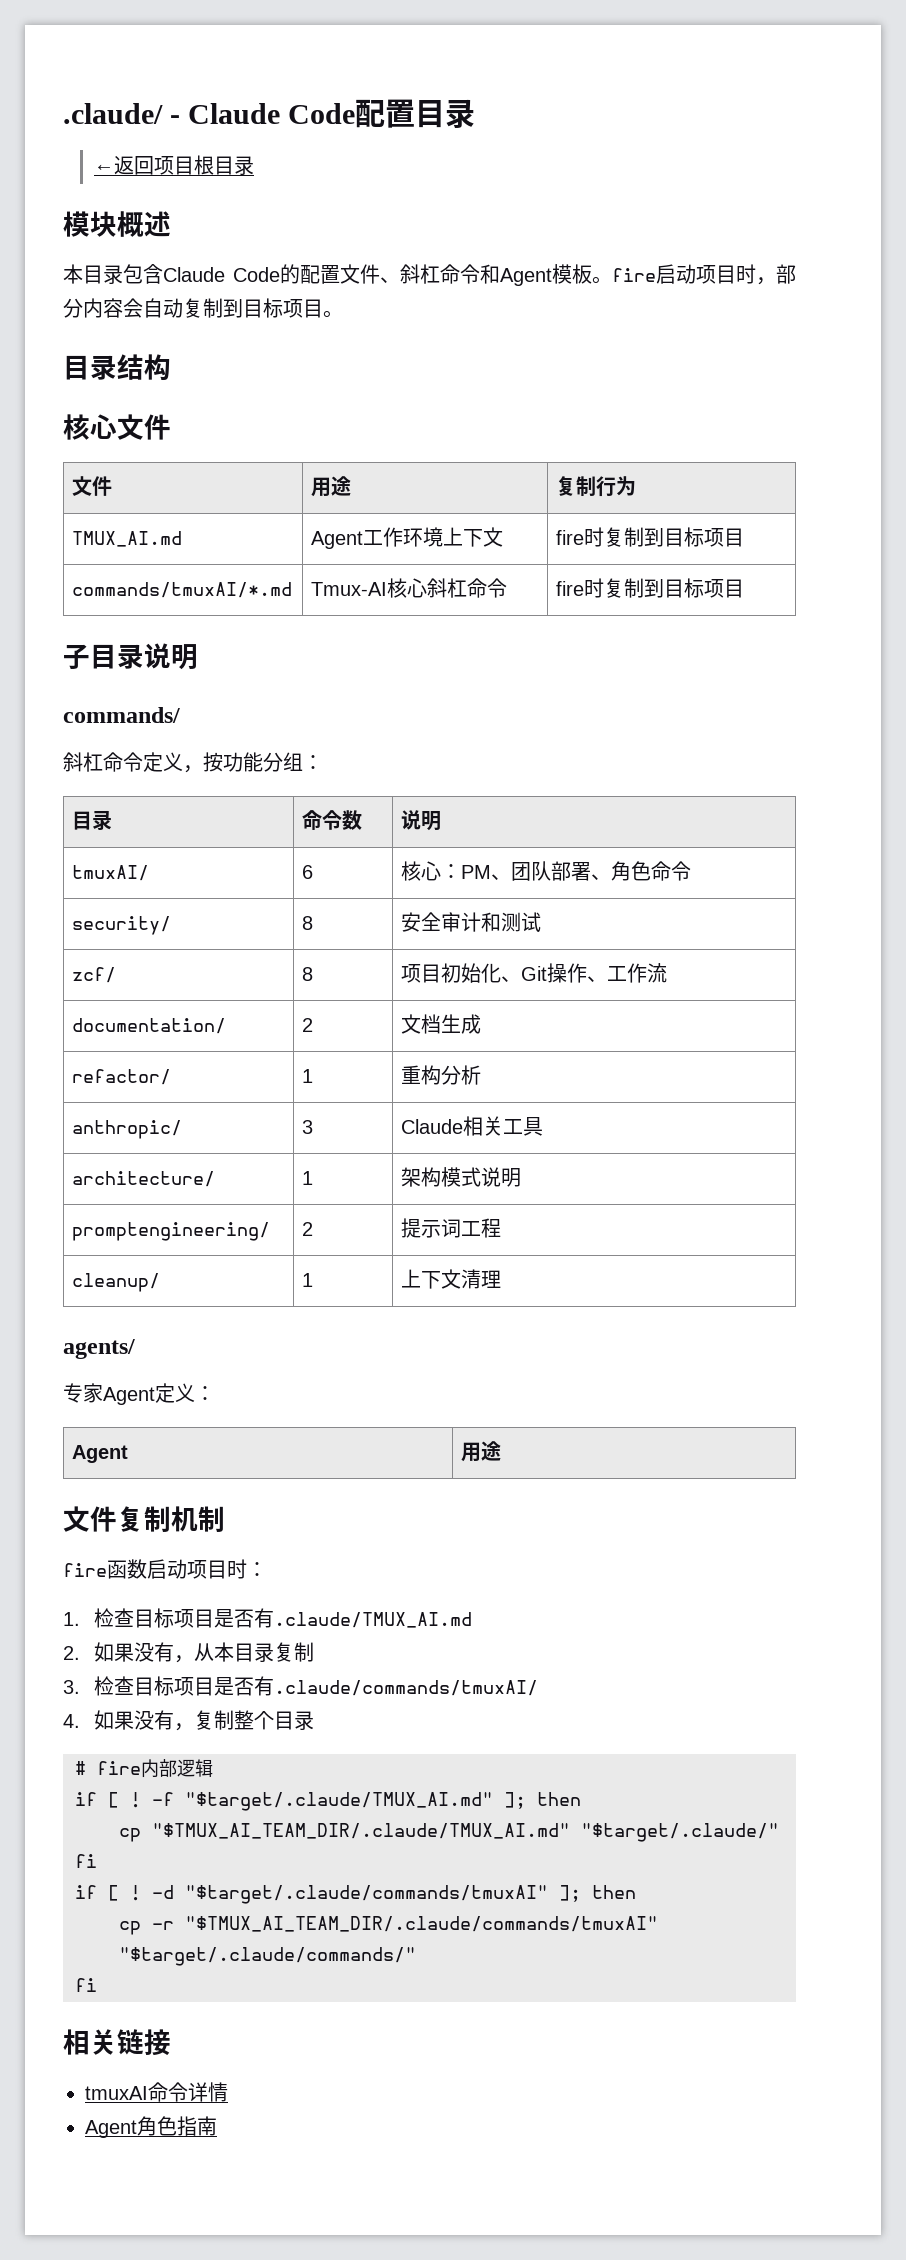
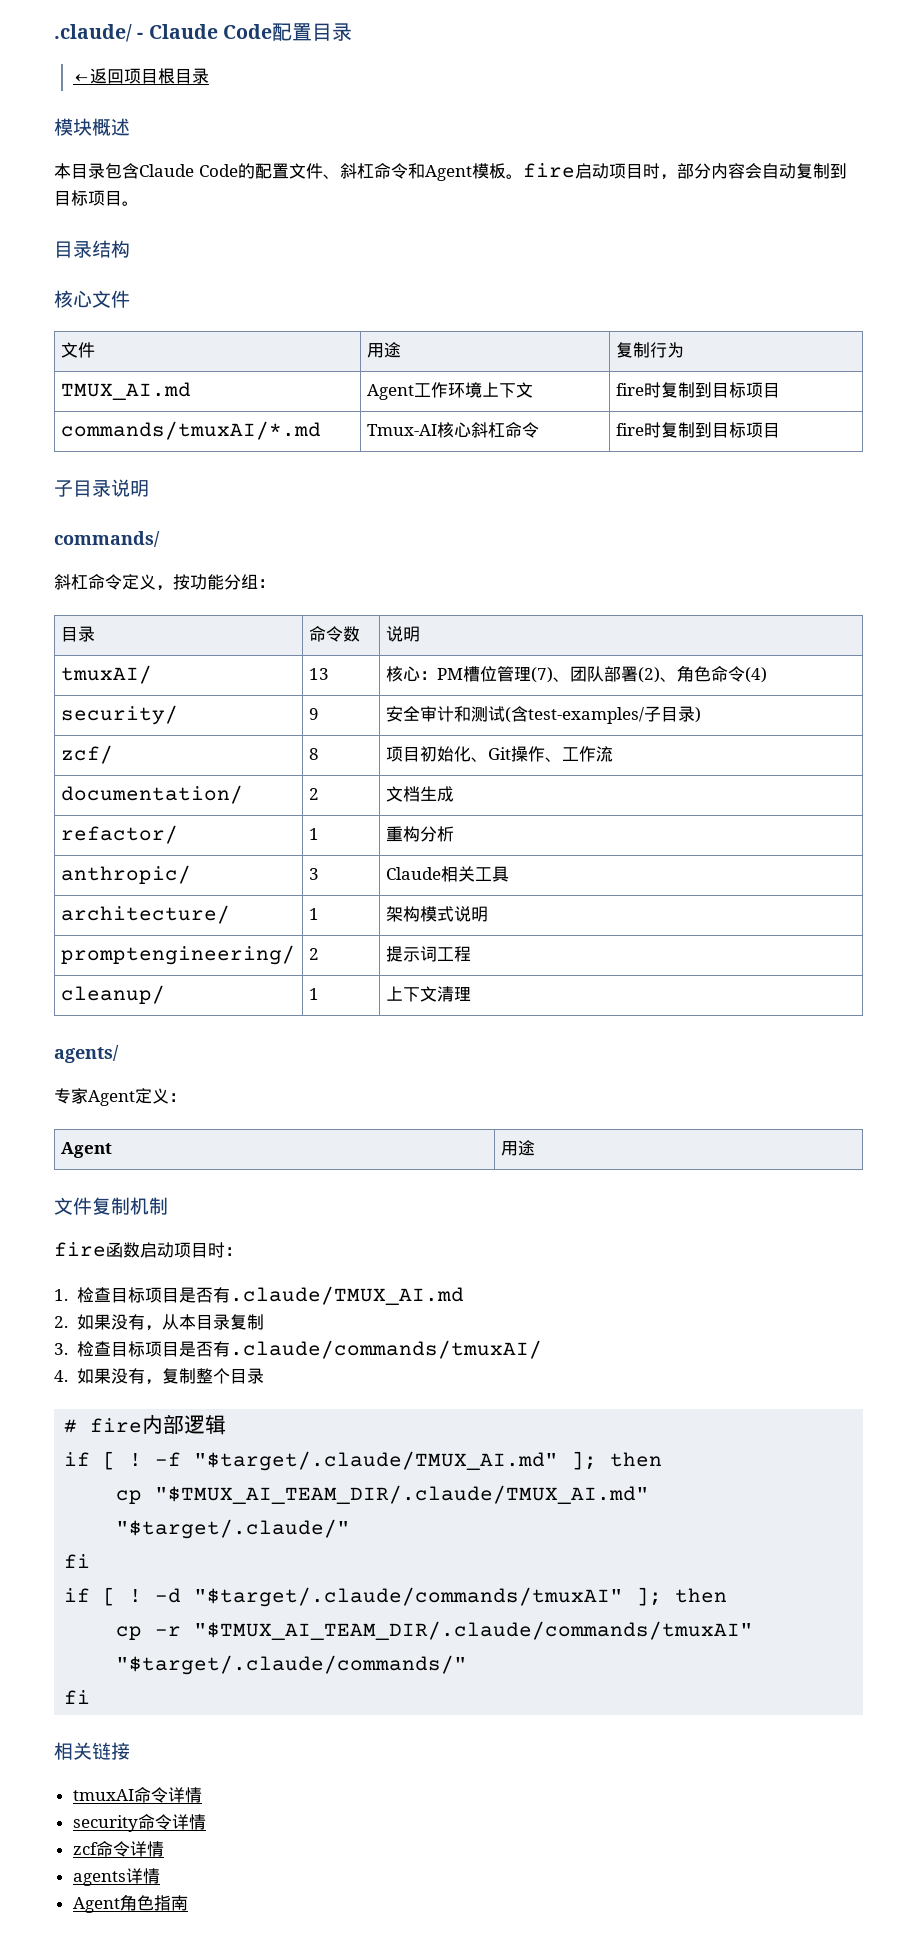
- tmuxAI/ | 6 | 核心：PM、团队部署、角色命令
+ tmuxAI/ | 13 | 核心：PM槽位管理(7)、团队部署(2)、角色命令(4)
- security/ | 8 | 安全审计和测试
+ security/ | 9 | 安全审计和测试(含test-examples/子目录)
+ security命令详情
+ zcf命令详情
+ agents详情

